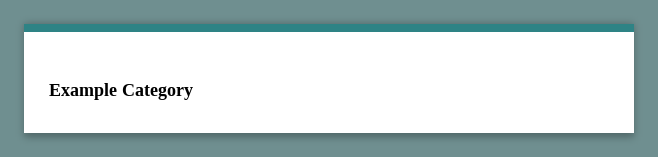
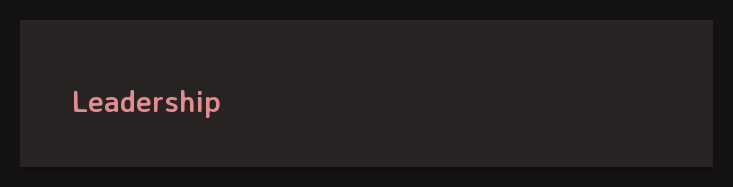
- Example Category
+ Leadership

